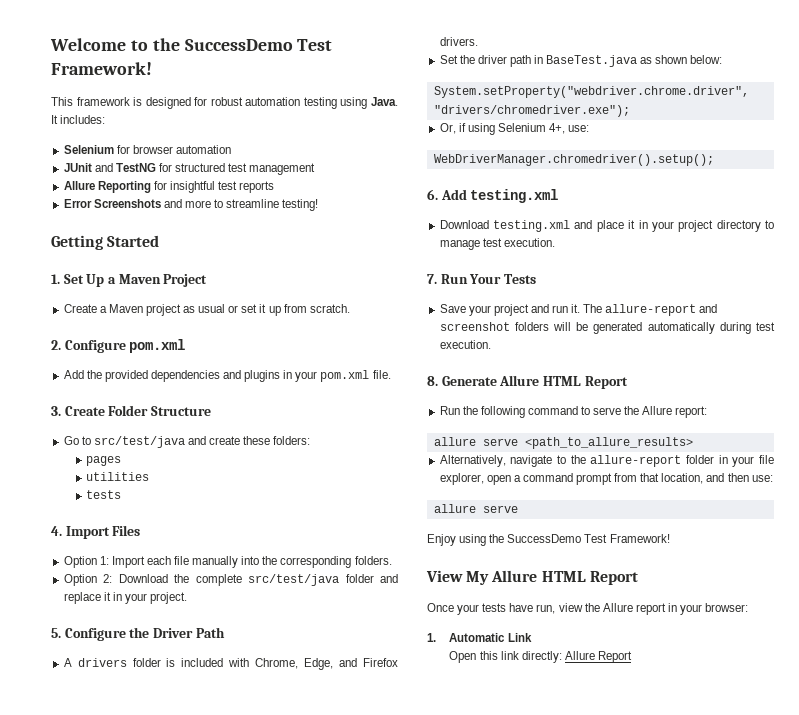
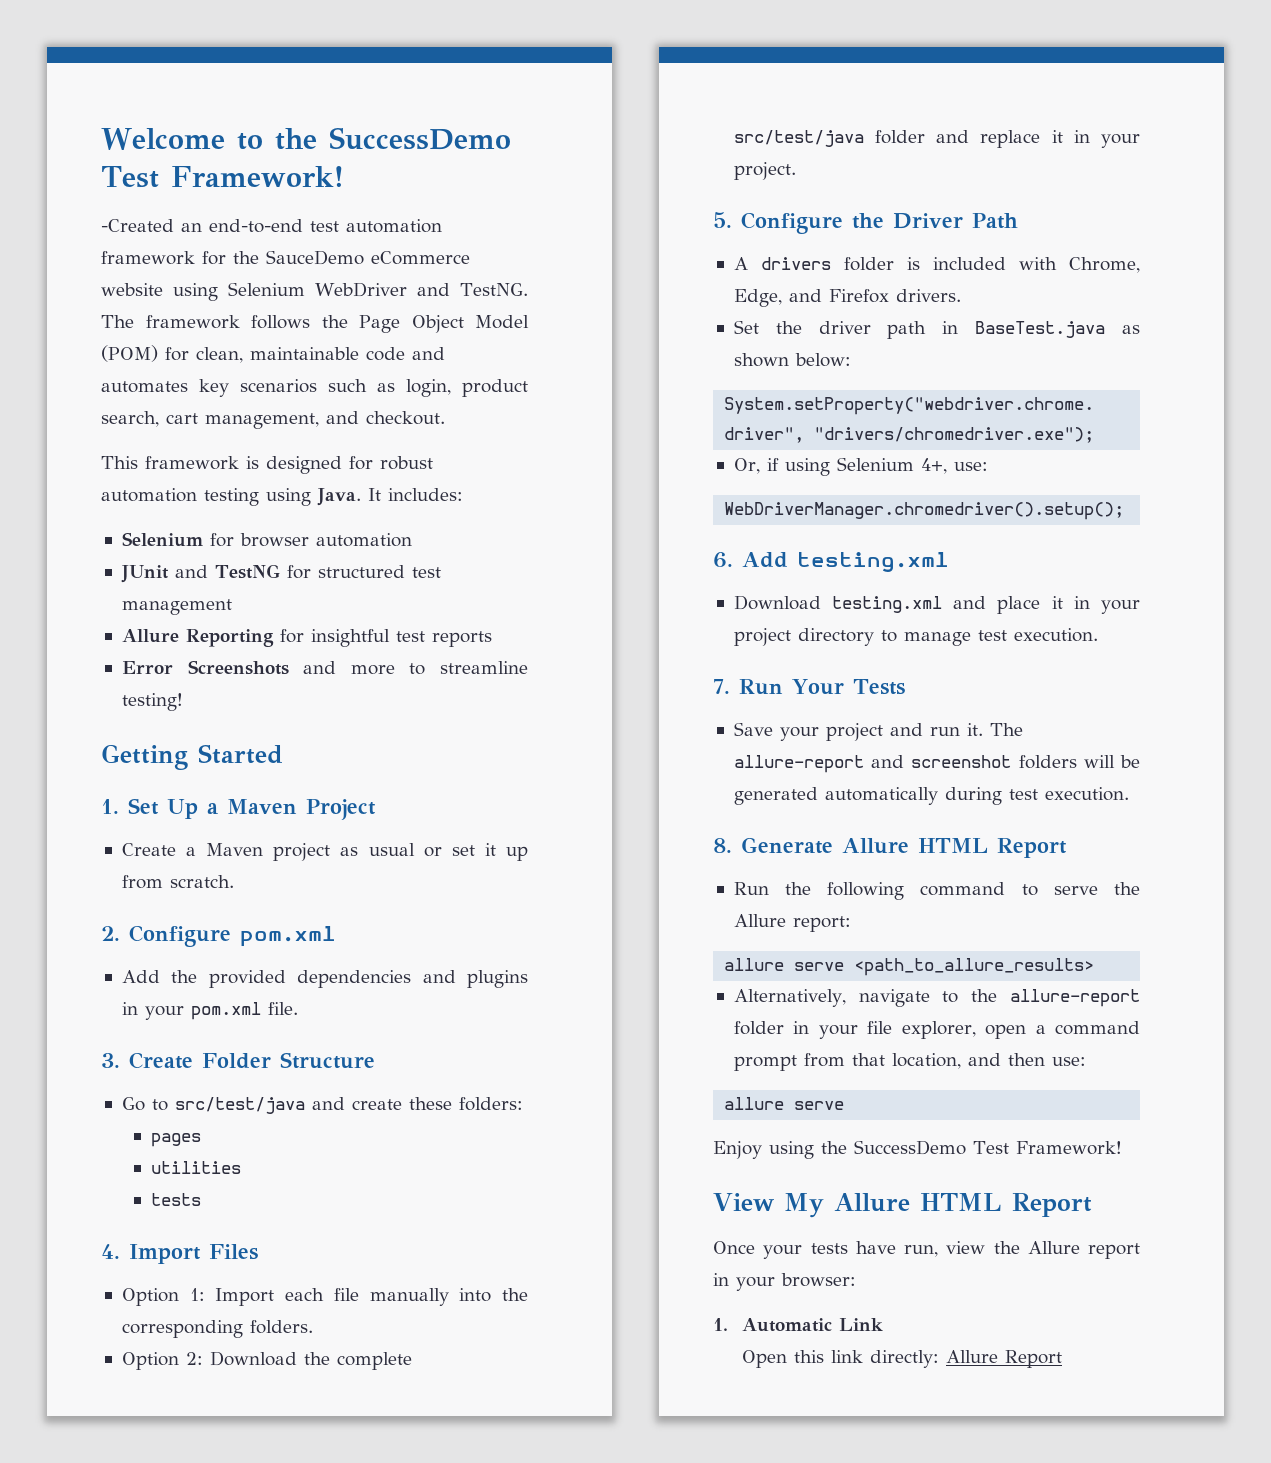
+ -Created an end-to-end test automation framework for the SauceDemo eCommerce website using Selenium WebDriver and TestNG. The framework follows the Page Object Model (POM) for clean, maintainable code and automates key scenarios such as login, product search, cart management, and checkout.

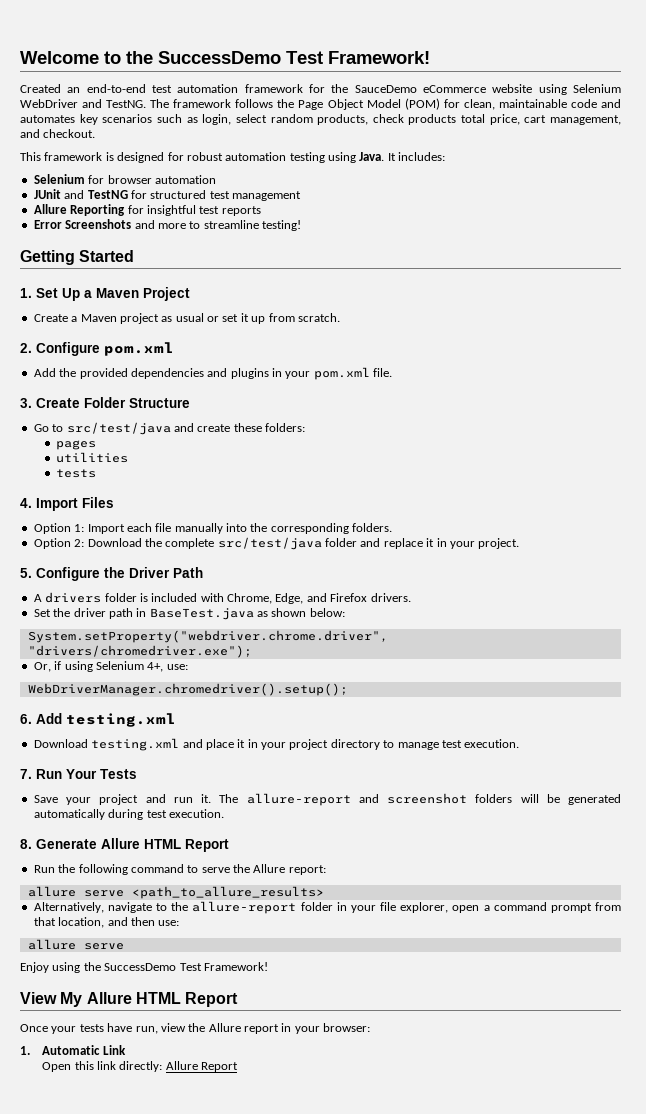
- -Created an end-to-end test automation framework for the SauceDemo eCommerce website using Selenium WebDriver and TestNG.
+ Created an end-to-end test automation framework for the SauceDemo eCommerce website using Selenium WebDriver and TestNG.
- The framework follows the Page Object Model (POM) for clean, maintainable code and automates key scenarios such as login, product search, cart management, and checkout.
+ The framework follows the Page Object Model (POM) for clean, maintainable code and automates key scenarios such as login, select random products, check products total price, cart management, and checkout.

